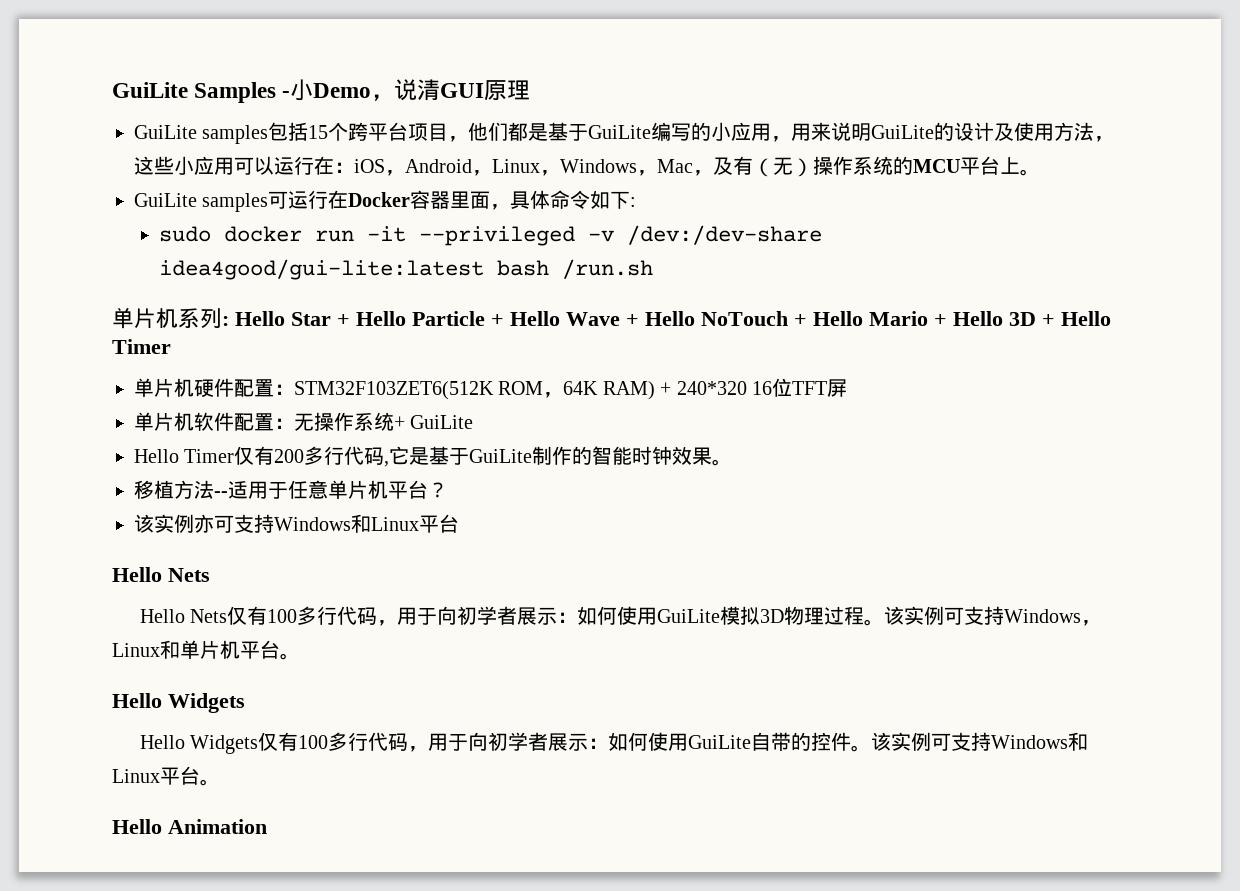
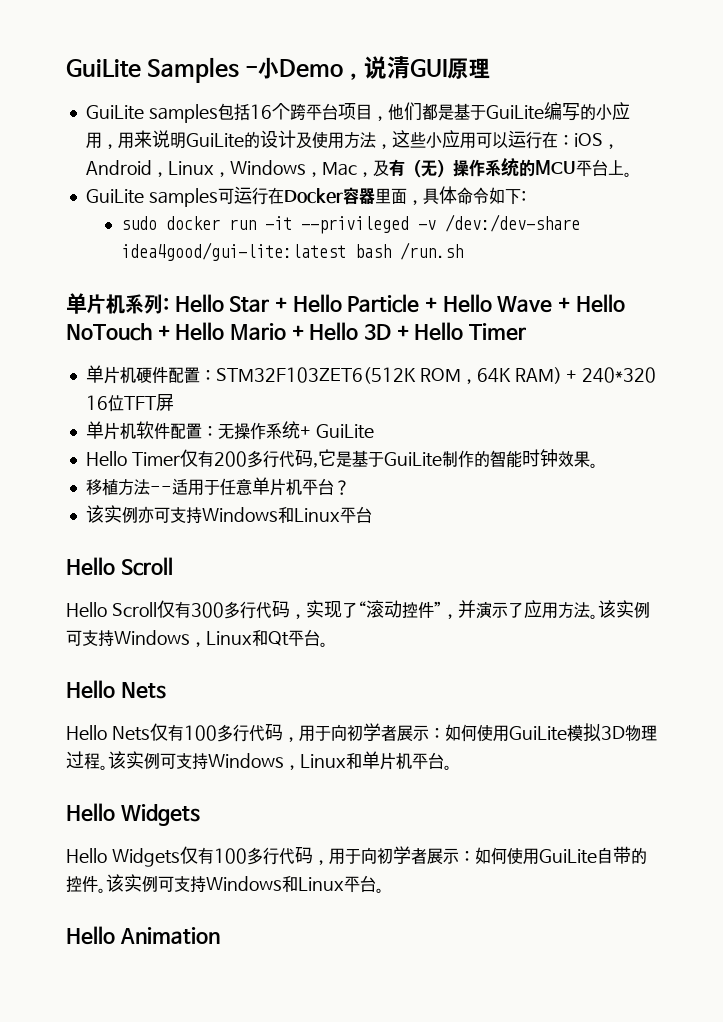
- GuiLite samples包括15个跨平台项目，他们都是基于GuiLite编写的小应用，用来说明GuiLite的设计及使用方法，这些小应用可以运行在：iOS，Android，Linux，Windows，Mac，及有（无）操作系统的MCU平台上。
+ GuiLite samples包括16个跨平台项目，他们都是基于GuiLite编写的小应用，用来说明GuiLite的设计及使用方法，这些小应用可以运行在：iOS，Android，Linux，Windows，Mac，及有（无）操作系统的MCU平台上。
  该实例亦可支持Windows和Linux平台
+ Hello Scroll
+ Hello Scroll仅有300多行代码，实现了“滚动控件”，并演示了应用方法。该实例可支持Windows，Linux和Qt平台。

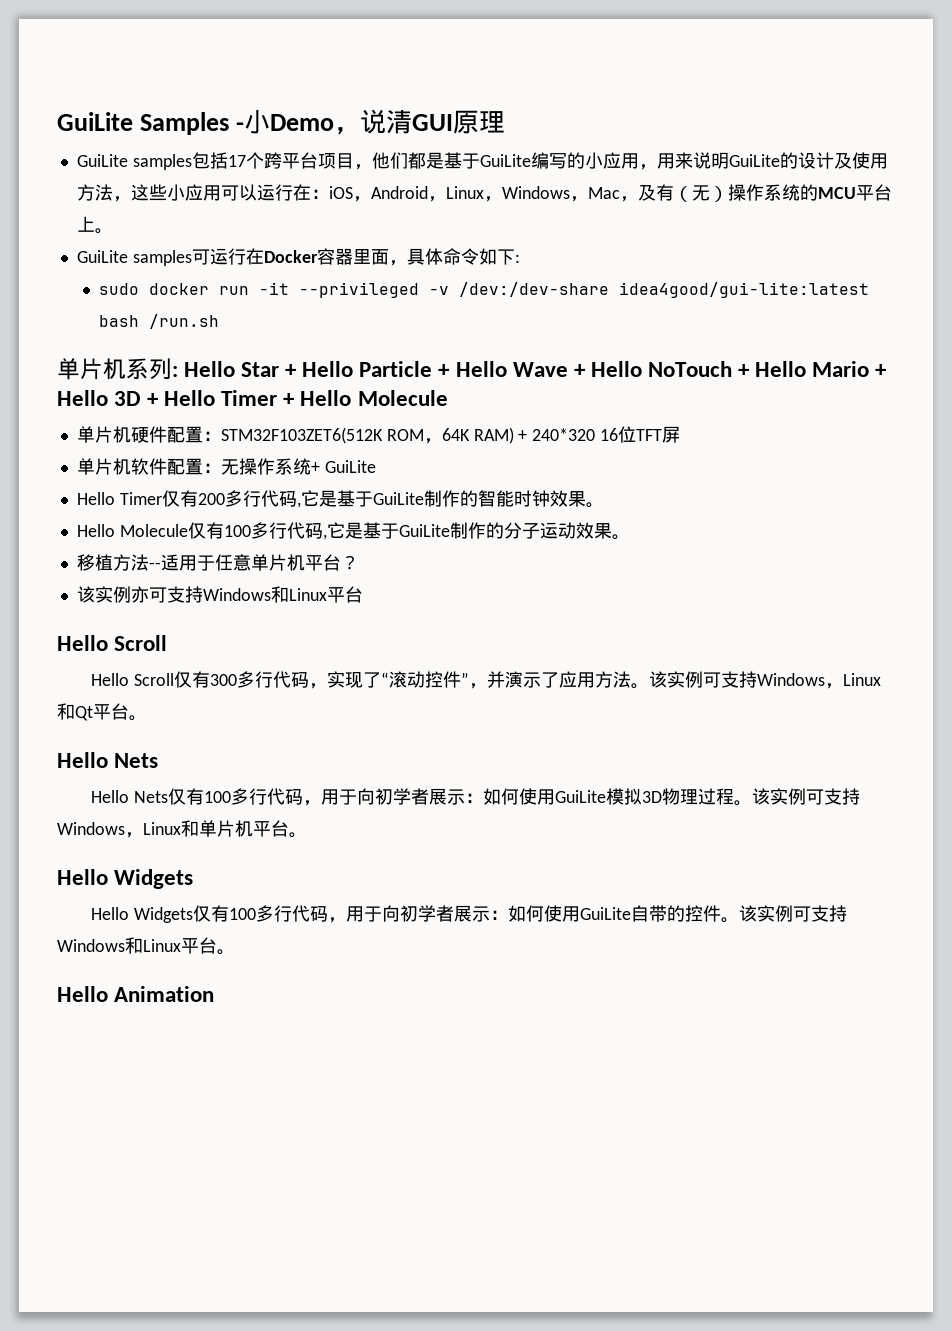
- GuiLite samples包括16个跨平台项目，他们都是基于GuiLite编写的小应用，用来说明GuiLite的设计及使用方法，这些小应用可以运行在：iOS，Android，Linux，Windows，Mac，及有（无）操作系统的MCU平台上。
+ GuiLite samples包括17个跨平台项目，他们都是基于GuiLite编写的小应用，用来说明GuiLite的设计及使用方法，这些小应用可以运行在：iOS，Android，Linux，Windows，Mac，及有（无）操作系统的MCU平台上。
- 单片机系列: Hello Star + Hello Particle + Hello Wave + Hello NoTouch + Hello Mario + Hello 3D + Hello Timer
+ 单片机系列: Hello Star + Hello Particle + Hello Wave + Hello NoTouch + Hello Mario + Hello 3D + Hello Timer + Hello Molecule
+ Hello Molecule仅有100多行代码,它是基于GuiLite制作的分子运动效果。

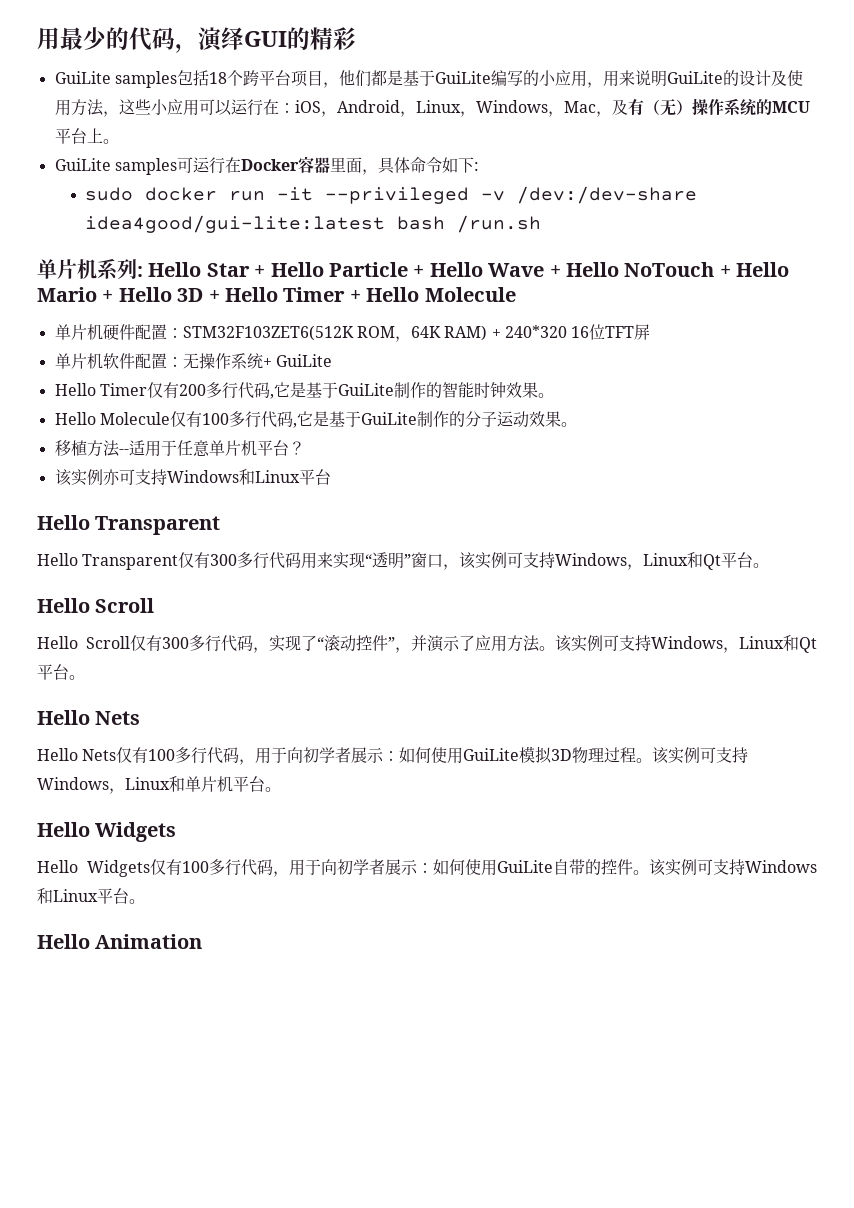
- GuiLite Samples -小Demo，说清GUI原理
+ 用最少的代码，演绎GUI的精彩
- GuiLite samples包括17个跨平台项目，他们都是基于GuiLite编写的小应用，用来说明GuiLite的设计及使用方法，这些小应用可以运行在：iOS，Android，Linux，Windows，Mac，及有（无）操作系统的MCU平台上。
+ GuiLite samples包括18个跨平台项目，他们都是基于GuiLite编写的小应用，用来说明GuiLite的设计及使用方法，这些小应用可以运行在：iOS，Android，Linux，Windows，Mac，及有（无）操作系统的MCU平台上。
  该实例亦可支持Windows和Linux平台
+ Hello Transparent
+ Hello Transparent仅有300多行代码用来实现“透明”窗口，该实例可支持Windows，Linux和Qt平台。

